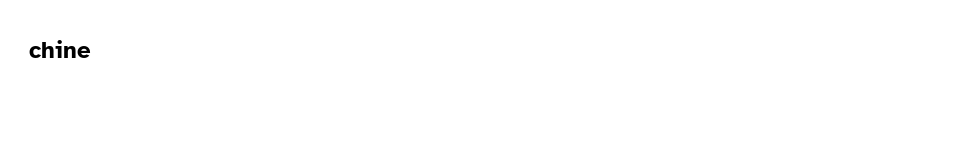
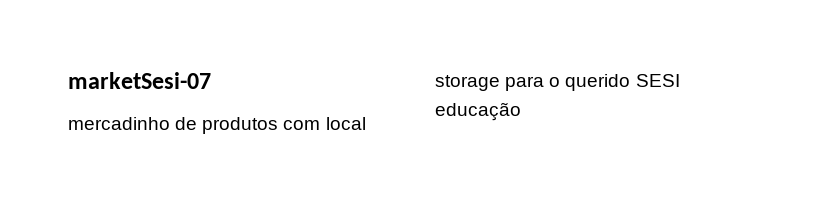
- chine
+ marketSesi-07
+ mercadinho de produtos com local storage para o querido SESI educação

